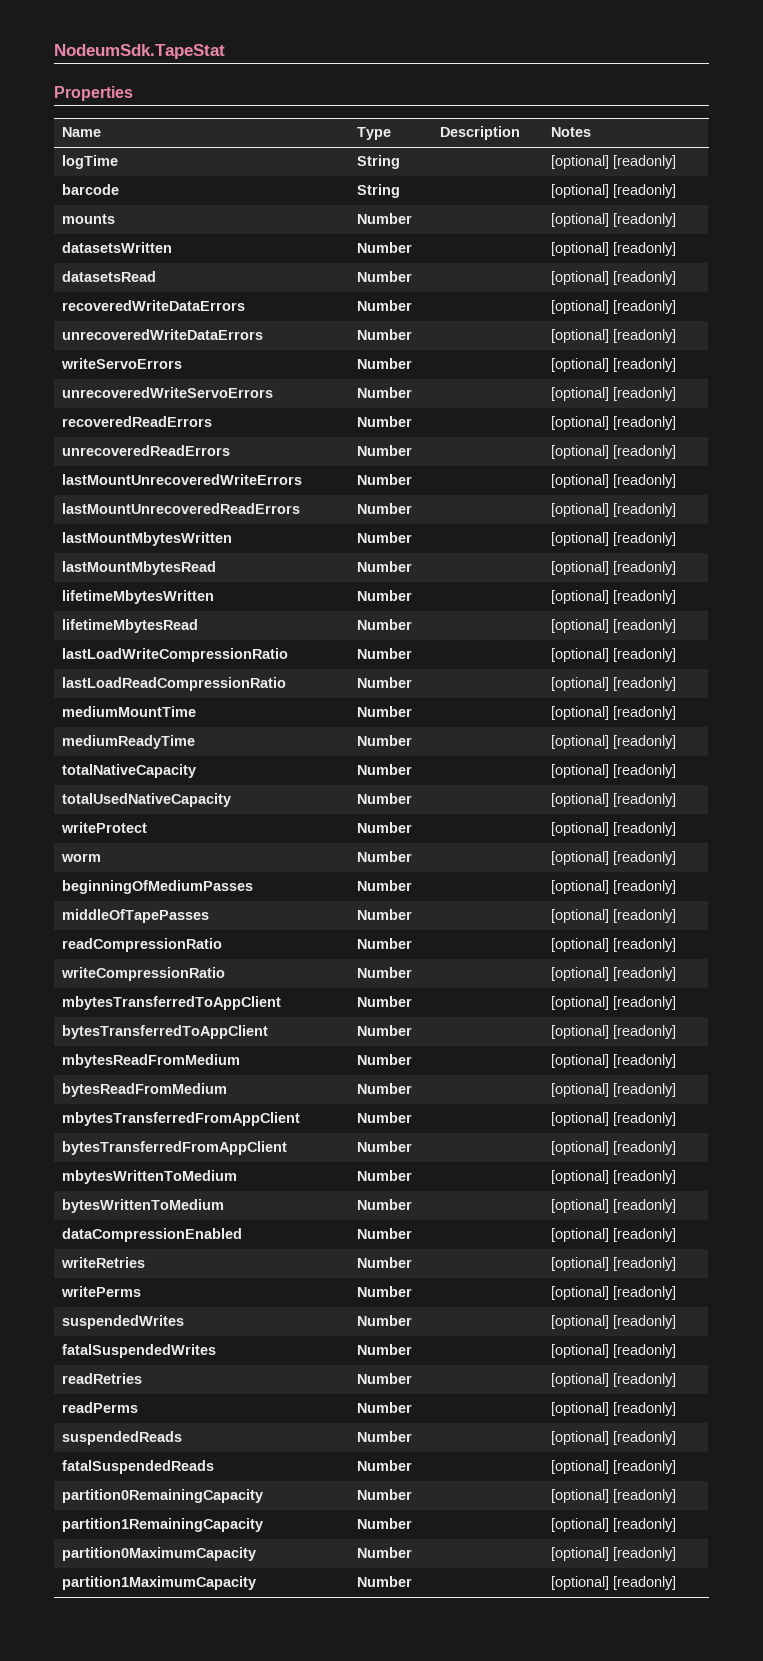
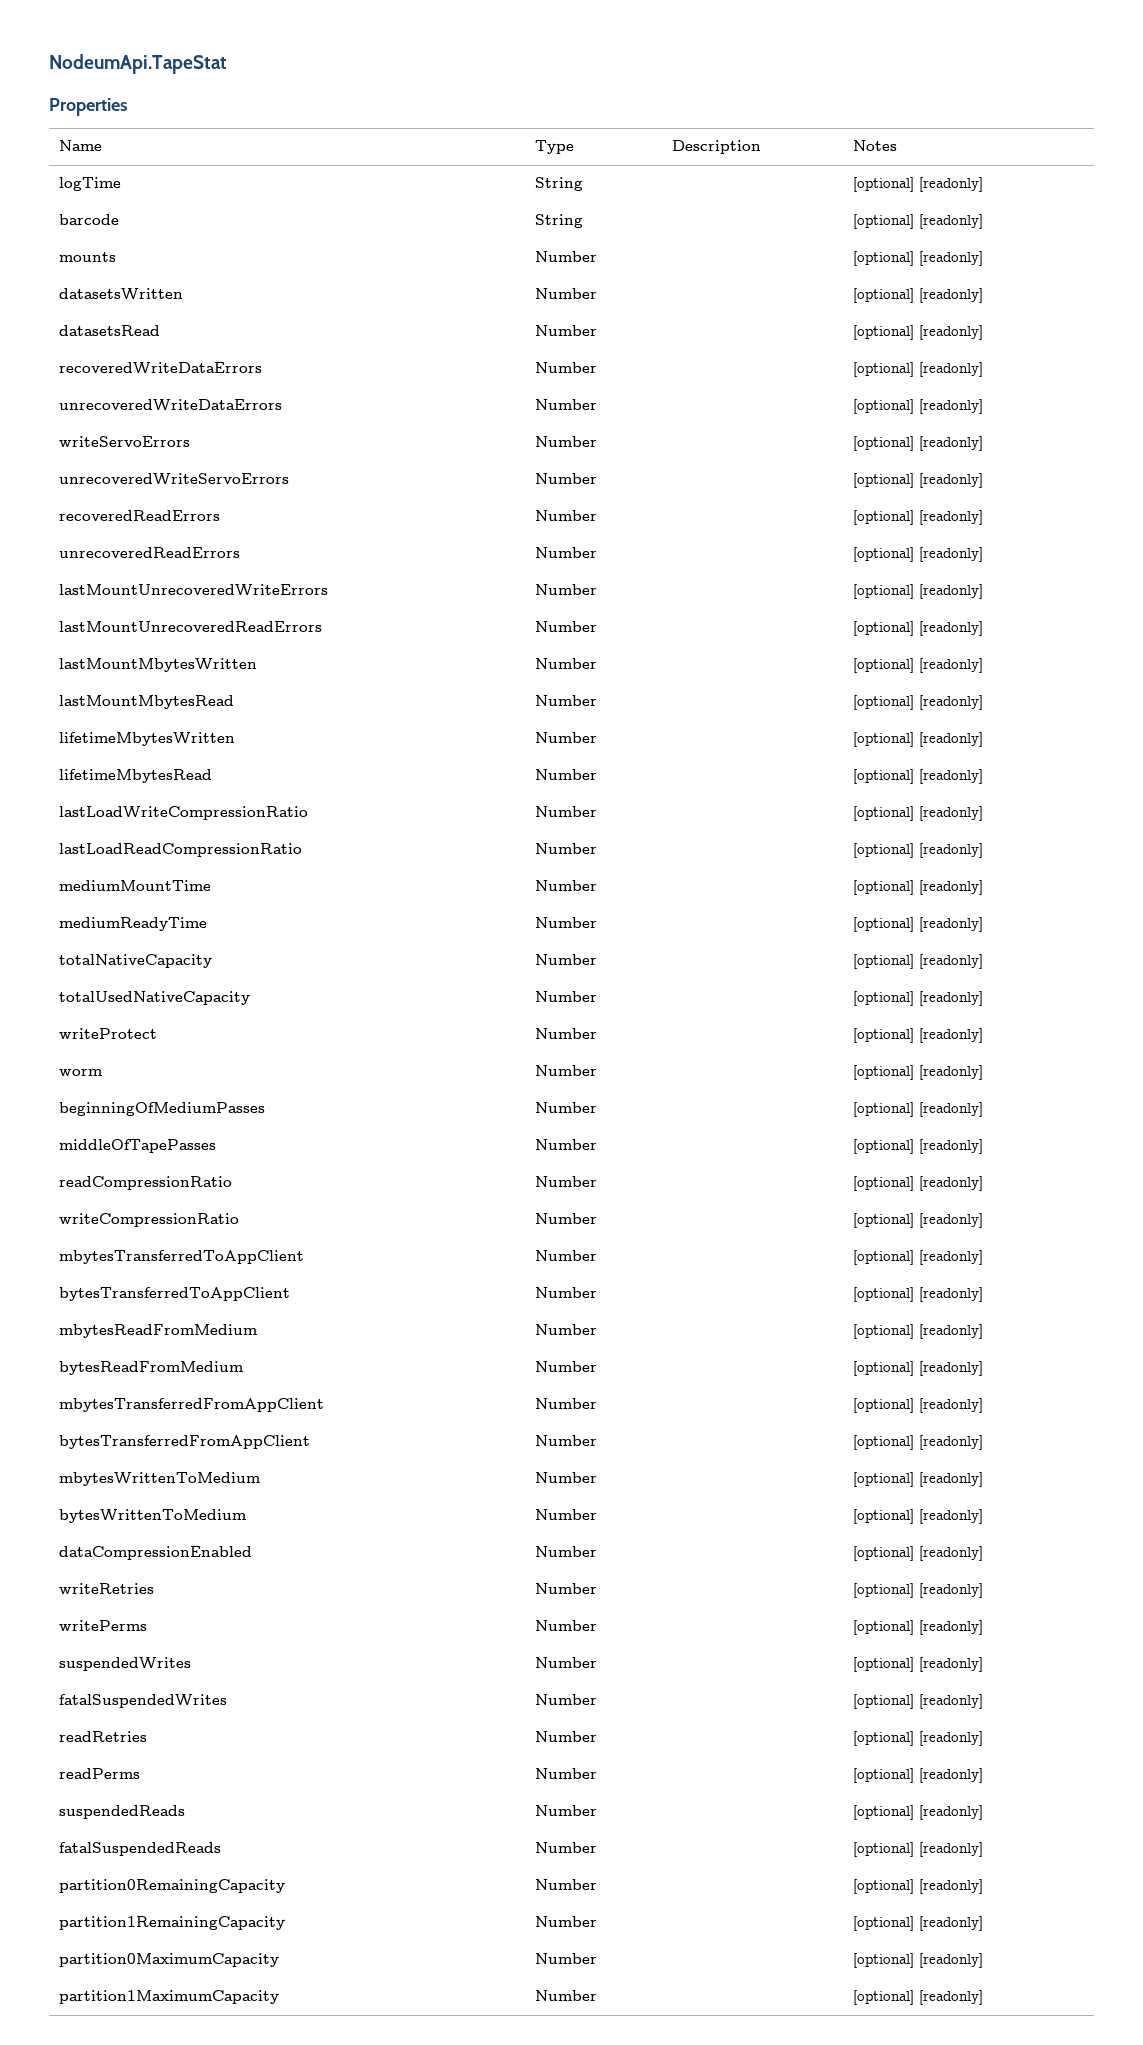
- NodeumSdk.TapeStat
+ NodeumApi.TapeStat

